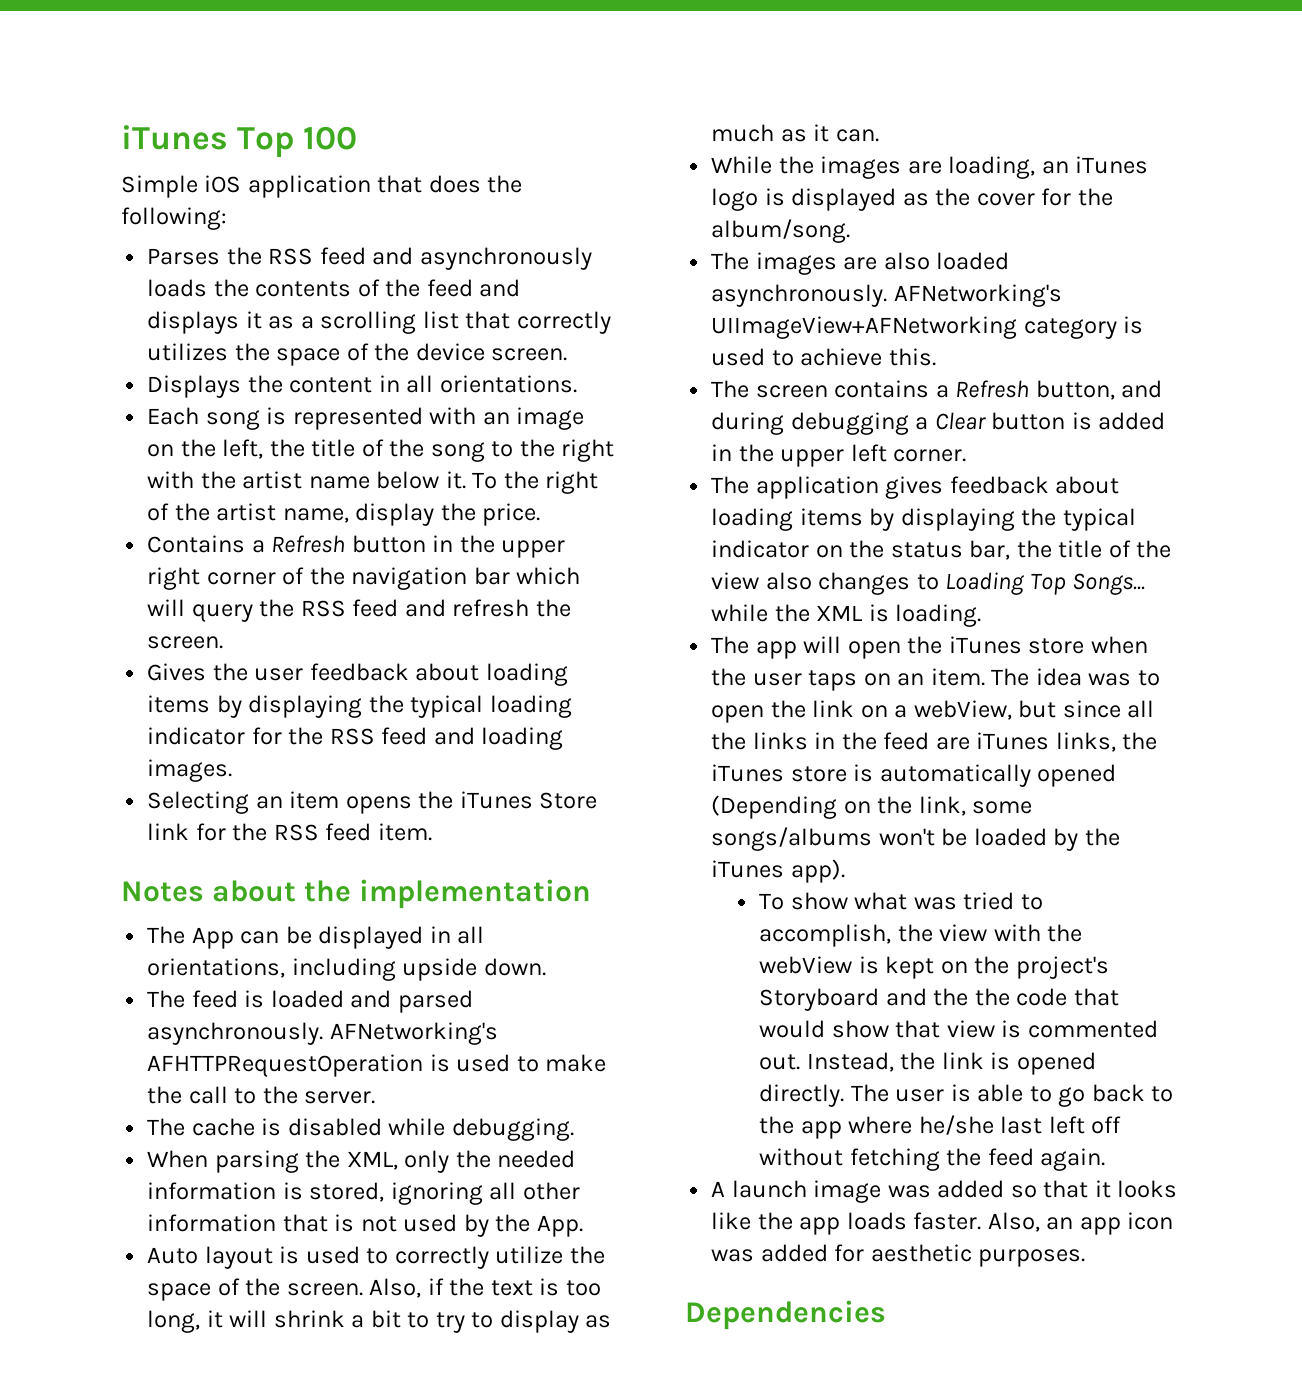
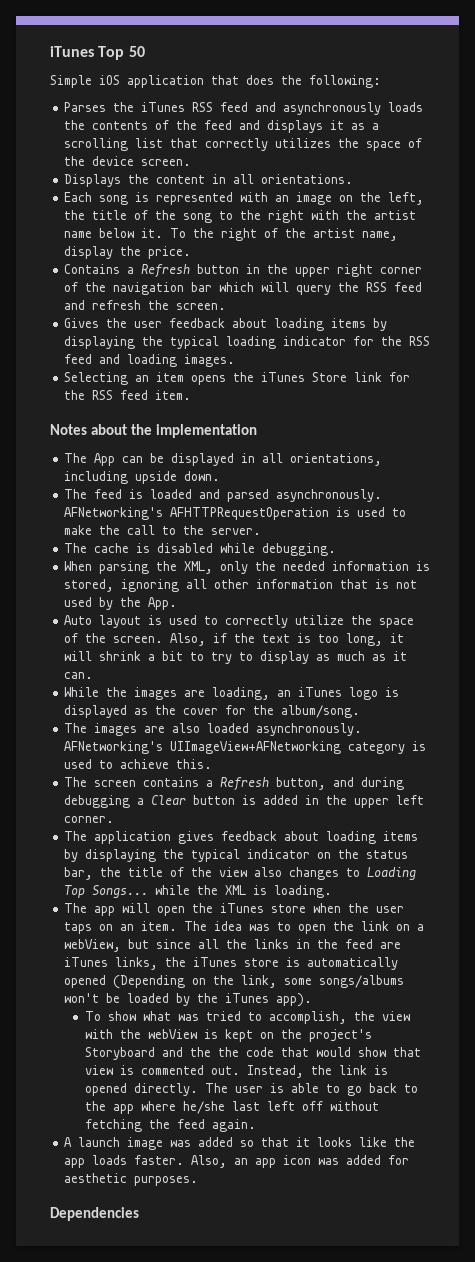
- iTunes Top 100
+ iTunes Top 50
- Parses the RSS feed and asynchronously loads the contents of the feed and displays it as a scrolling list that correctly utilizes the space of the device screen.
+ Parses the iTunes RSS feed and asynchronously loads the contents of the feed and displays it as a scrolling list that correctly utilizes the space of the device screen.

